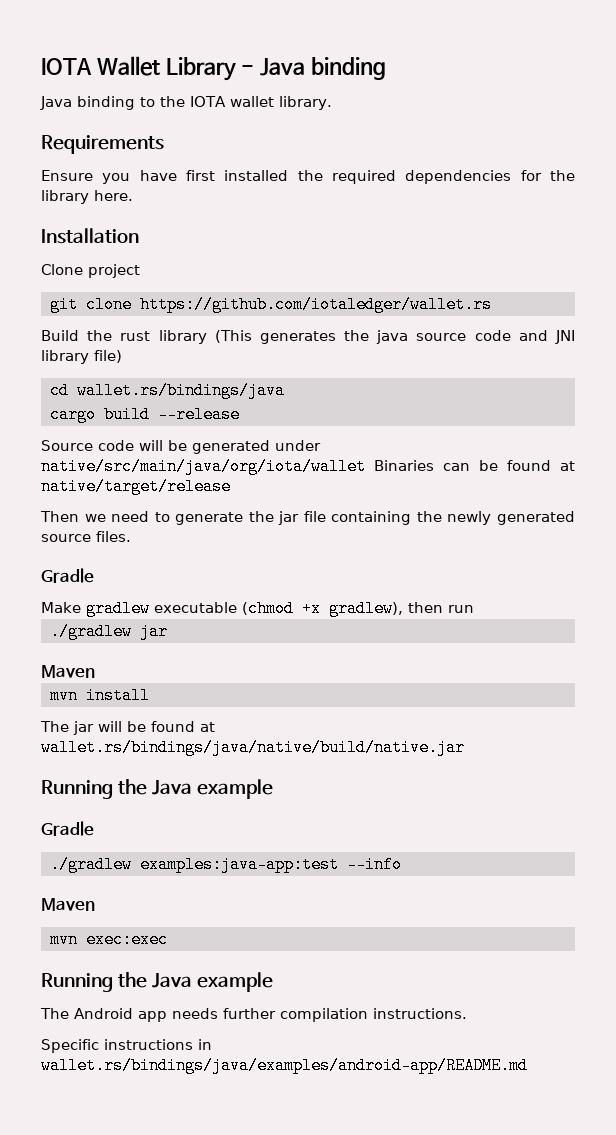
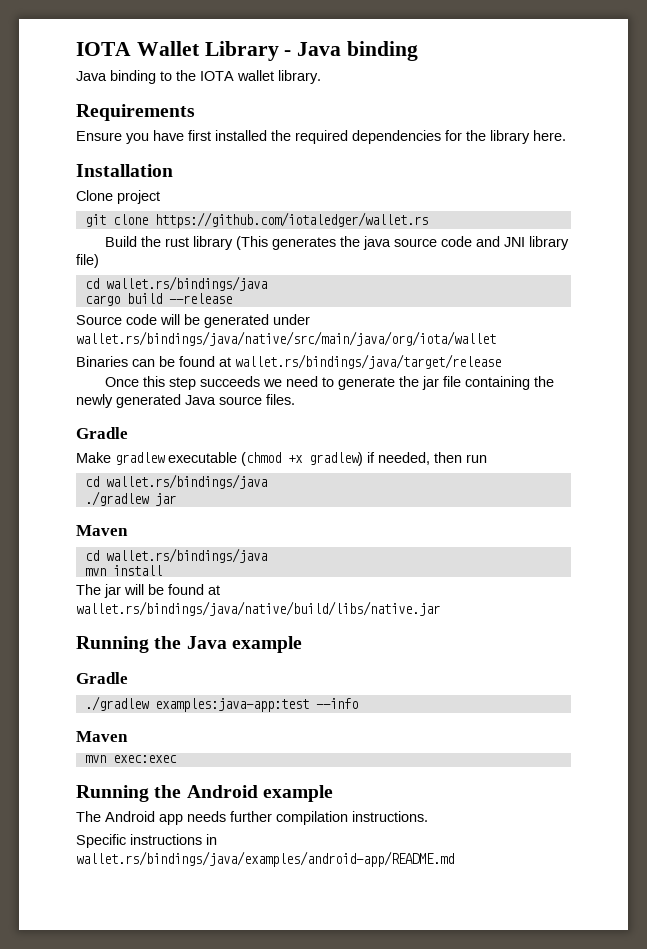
- Source code will be generated under native/src/main/java/org/iota/wallet Binaries can be found at native/target/release
- Then we need to generate the jar file containing the newly generated source files.
+ Source code will be generated under wallet.rs/bindings/java/native/src/main/java/org/iota/wallet
+ Binaries can be found at wallet.rs/bindings/java/target/release
+ Once this step succeeds we need to generate the jar file containing the newly generated Java source files.
- Make gradlew executable (chmod +x gradlew), then run
+ Make gradlew executable (chmod +x gradlew) if needed, then run
+ cd wallet.rs/bindings/java
  ./gradlew jar
  Maven
+ cd wallet.rs/bindings/java
- The jar will be found at wallet.rs/bindings/java/native/build/native.jar
+ The jar will be found at wallet.rs/bindings/java/native/build/libs/native.jar
  mvn exec:exec
- Running the Java example
+ Running the Android example

